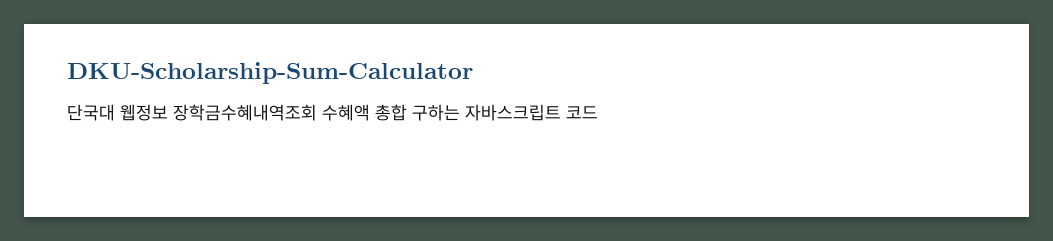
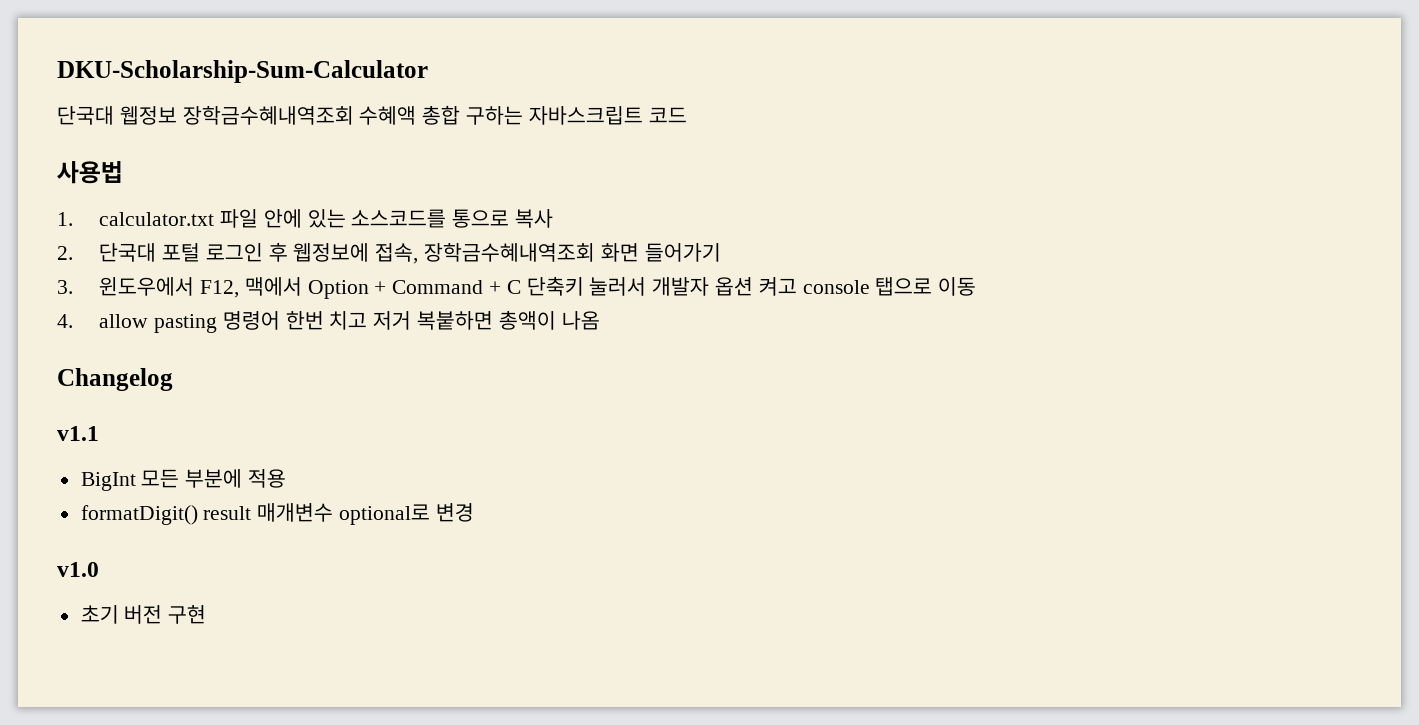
+ 사용법
+ 1. calculator.txt 파일 안에 있는 소스코드를 통으로 복사
+ 2. 단국대 포털 로그인 후 웹정보에 접속, 장학금수혜내역조회 화면 들어가기
+ 3. 윈도우에서 F12, 맥에서 Option + Command + C 단축키 눌러서 개발자 옵션 켜고 console 탭으로 이동
+ 4. allow pasting 명령어 한번 치고 저거 복붙하면 총액이 나옴
+ Changelog
+ v1.1
+ BigInt 모든 부분에 적용
+ formatDigit() result 매개변수 optional로 변경
+ v1.0
+ 초기 버전 구현

